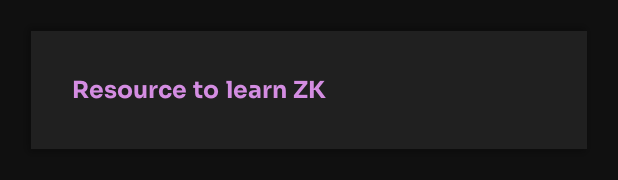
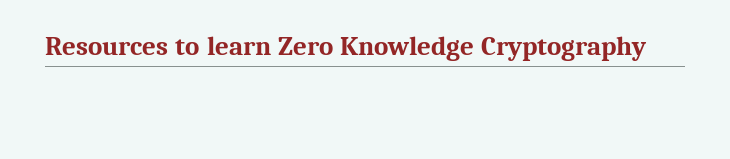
- Resource to learn ZK
+ Resources to learn Zero Knowledge Cryptography

